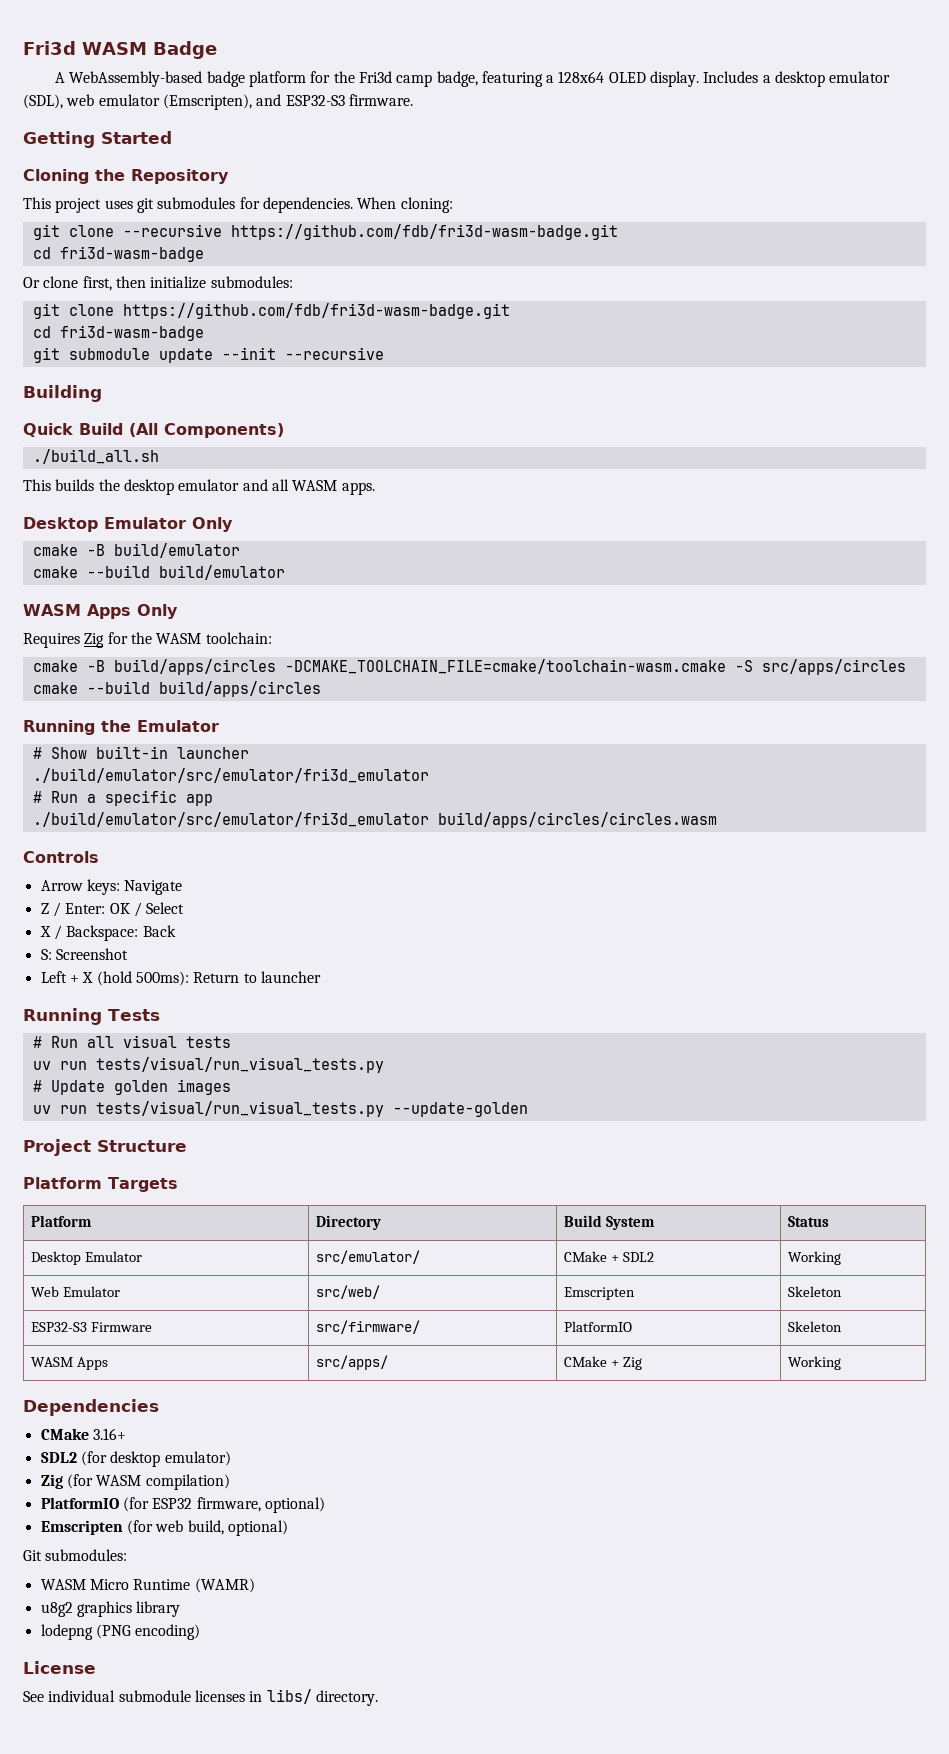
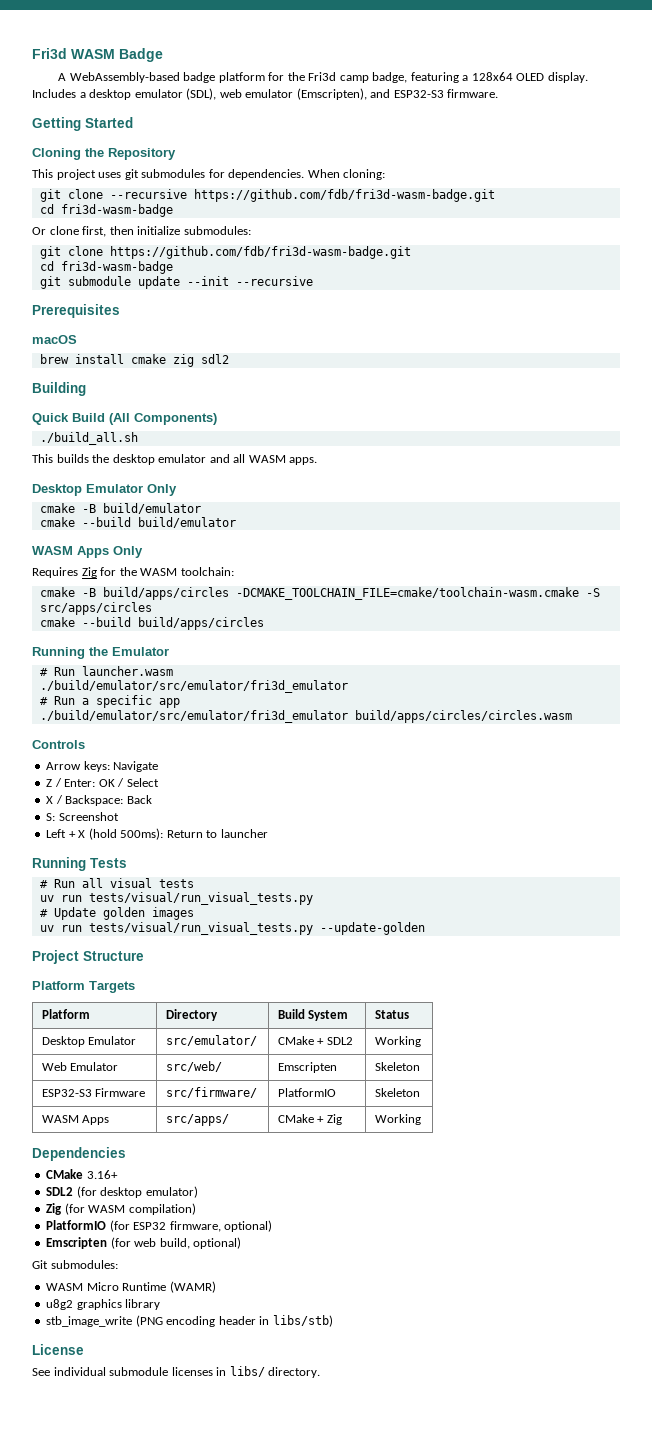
+ Prerequisites
+ macOS
+ brew install cmake zig sdl2
- # Show built-in launcher
+ # Run launcher.wasm
- lodepng (PNG encoding)
+ stb_image_write (PNG encoding header in libs/stb)

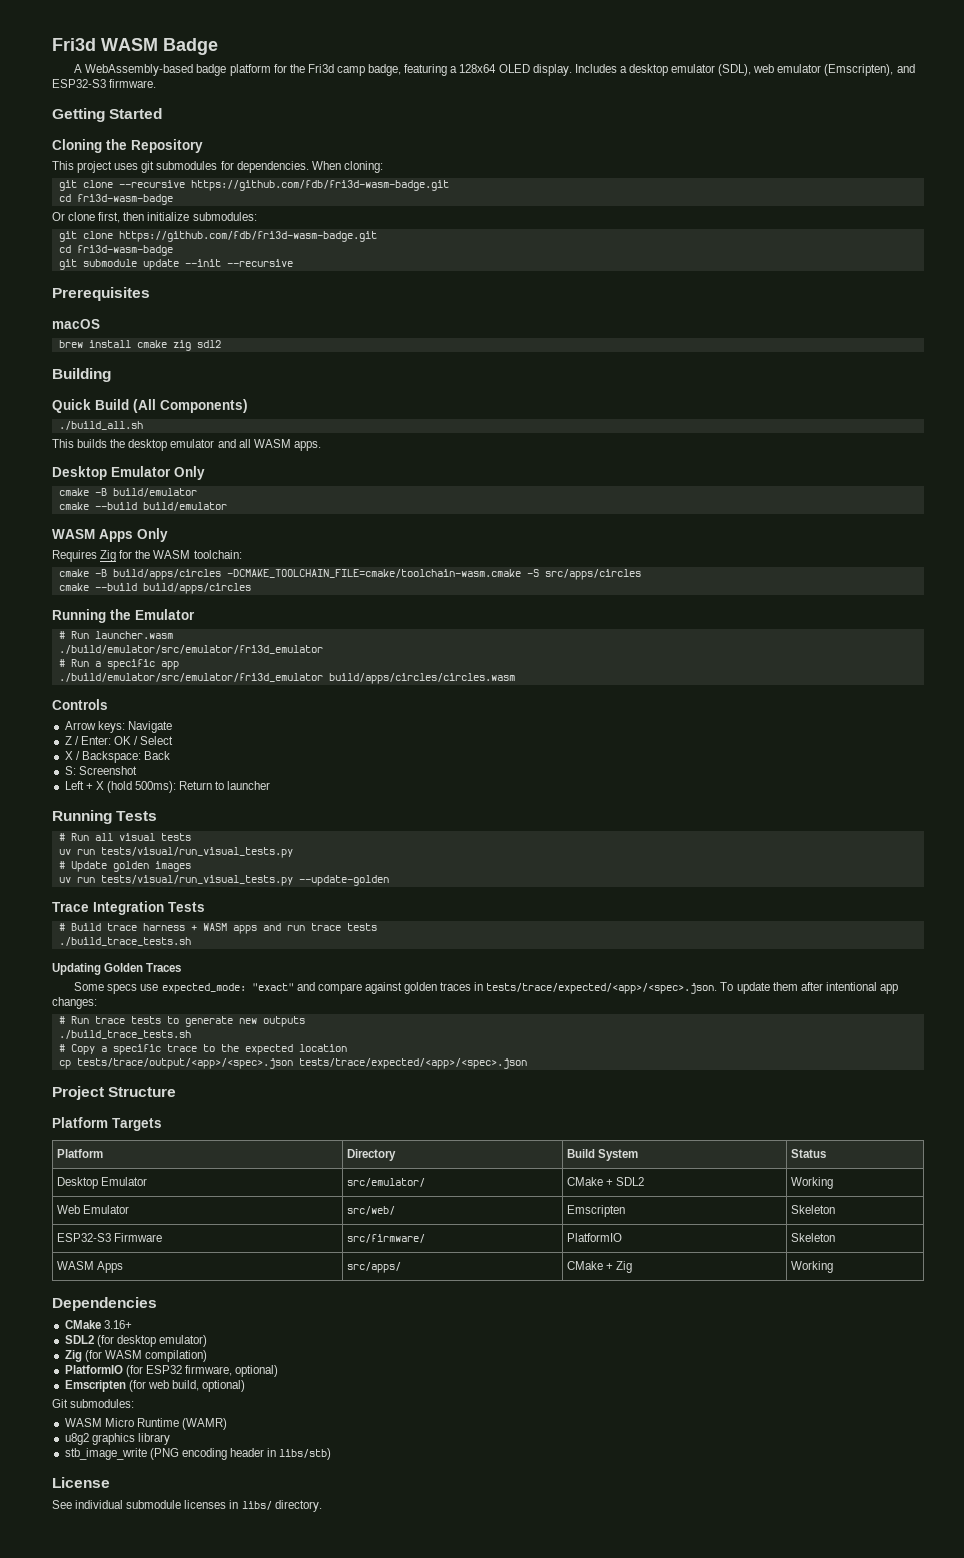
+ Trace Integration Tests
+ # Build trace harness + WASM apps and run trace tests
+ ./build_trace_tests.sh
+ Updating Golden Traces
+ Some specs use expected_mode: "exact" and compare against golden traces in tests/trace/expected/<app>/<spec>.json. To update them after intentional app changes:
+ # Run trace tests to generate new outputs
+ ./build_trace_tests.sh
+ # Copy a specific trace to the expected location
+ cp tests/trace/output/<app>/<spec>.json tests/trace/expected/<app>/<spec>.json

